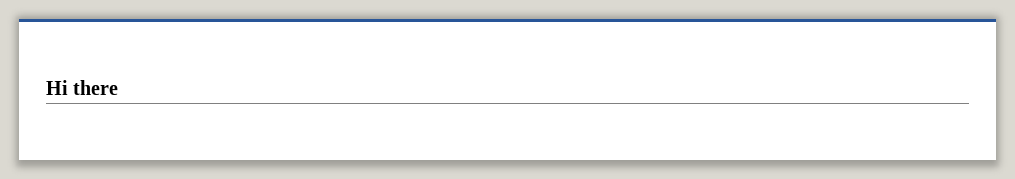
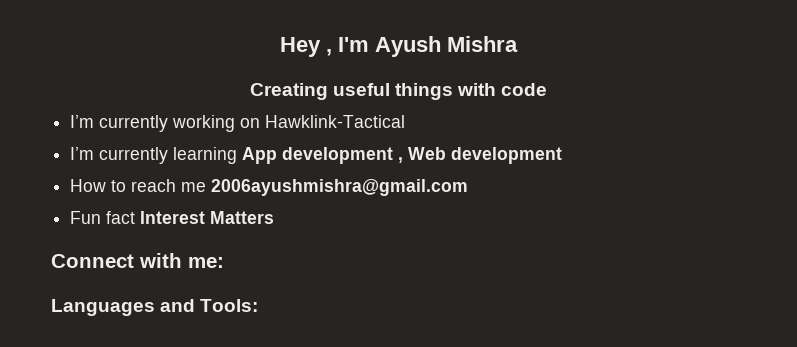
- Hi there
+ Hey , I'm Ayush Mishra
+ Creating useful things with code
+ I’m currently working on Hawklink-Tactical
+ I’m currently learning App development , Web development
+ How to reach me 2006ayushmishra@gmail.com
+ Fun fact Interest Matters
+ Connect with me:
+ Languages and Tools:

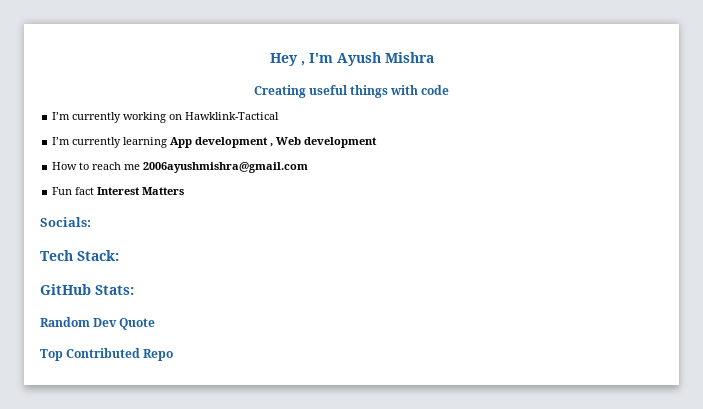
- Connect with me:
- Languages and Tools:
+ Socials:
+ Tech Stack:
+ GitHub Stats:
+ Random Dev Quote
+ Top Contributed Repo

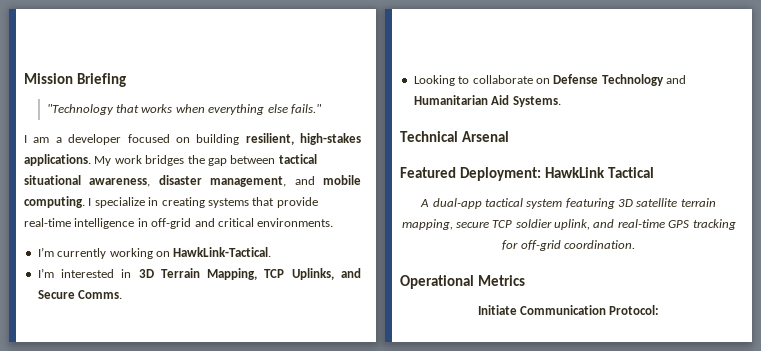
- Hey , I'm Ayush Mishra
- Creating useful things with code
+ Mission Briefing
+ "Technology that works when everything else fails."
+ I am a developer focused on building resilient, high-stakes applications. My work bridges the gap between tactical situational awareness, disaster management, and mobile computing. I specialize in creating systems that provide real-time intelligence in off-grid and critical environments.
- I’m currently working on Hawklink-Tactical
- I’m currently learning App development , Web development
- How to reach me 2006ayushmishra@gmail.com
- Fun fact Interest Matters
- Socials:
- Tech Stack:
- GitHub Stats:
- Random Dev Quote
- Top Contributed Repo
+ I’m currently working on HawkLink-Tactical.
+ I’m interested in 3D Terrain Mapping, TCP Uplinks, and Secure Comms.
+ Looking to collaborate on Defense Technology and Humanitarian Aid Systems.
+ Technical Arsenal
+ Featured Deployment: HawkLink Tactical
+ A dual-app tactical system featuring 3D satellite terrain mapping, secure TCP soldier uplink, and real-time GPS tracking for off-grid coordination.
+ Operational Metrics
+ Initiate Communication Protocol:

